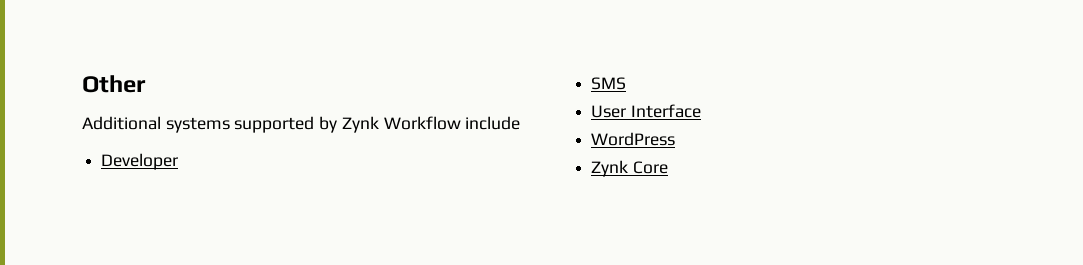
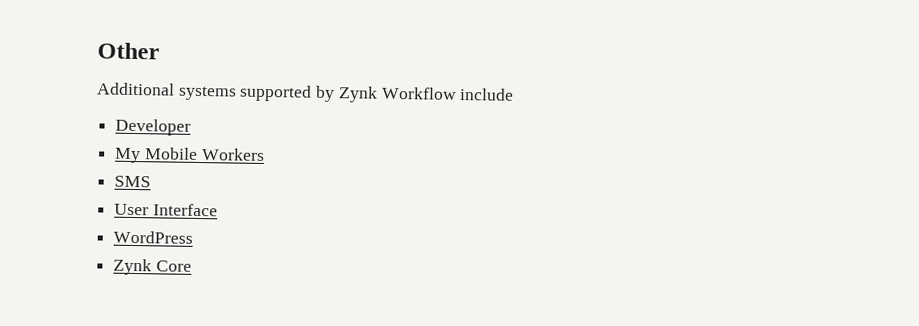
+ My Mobile Workers

